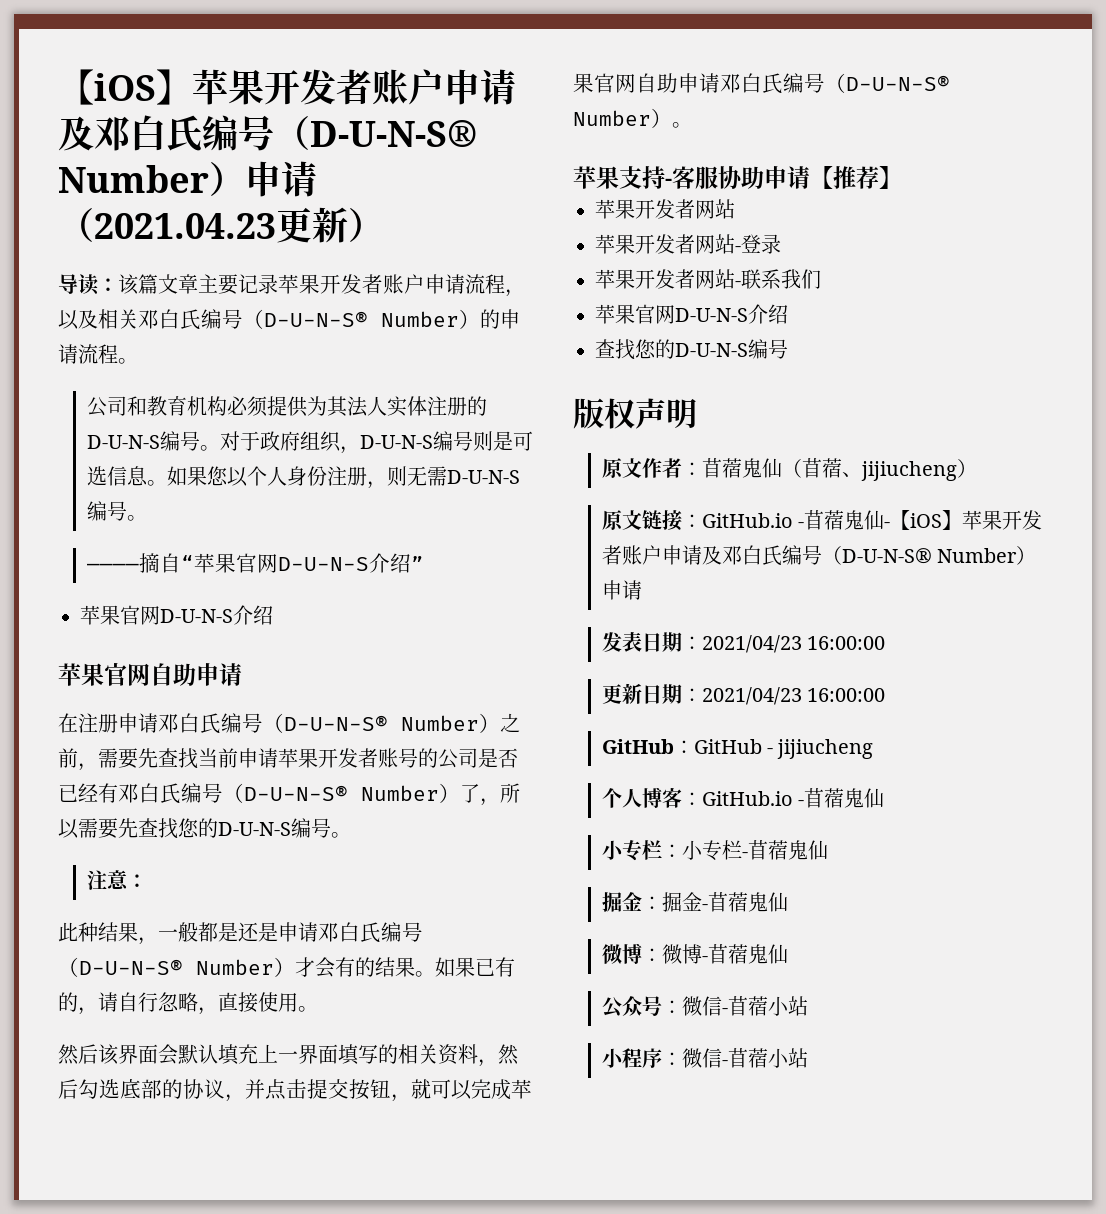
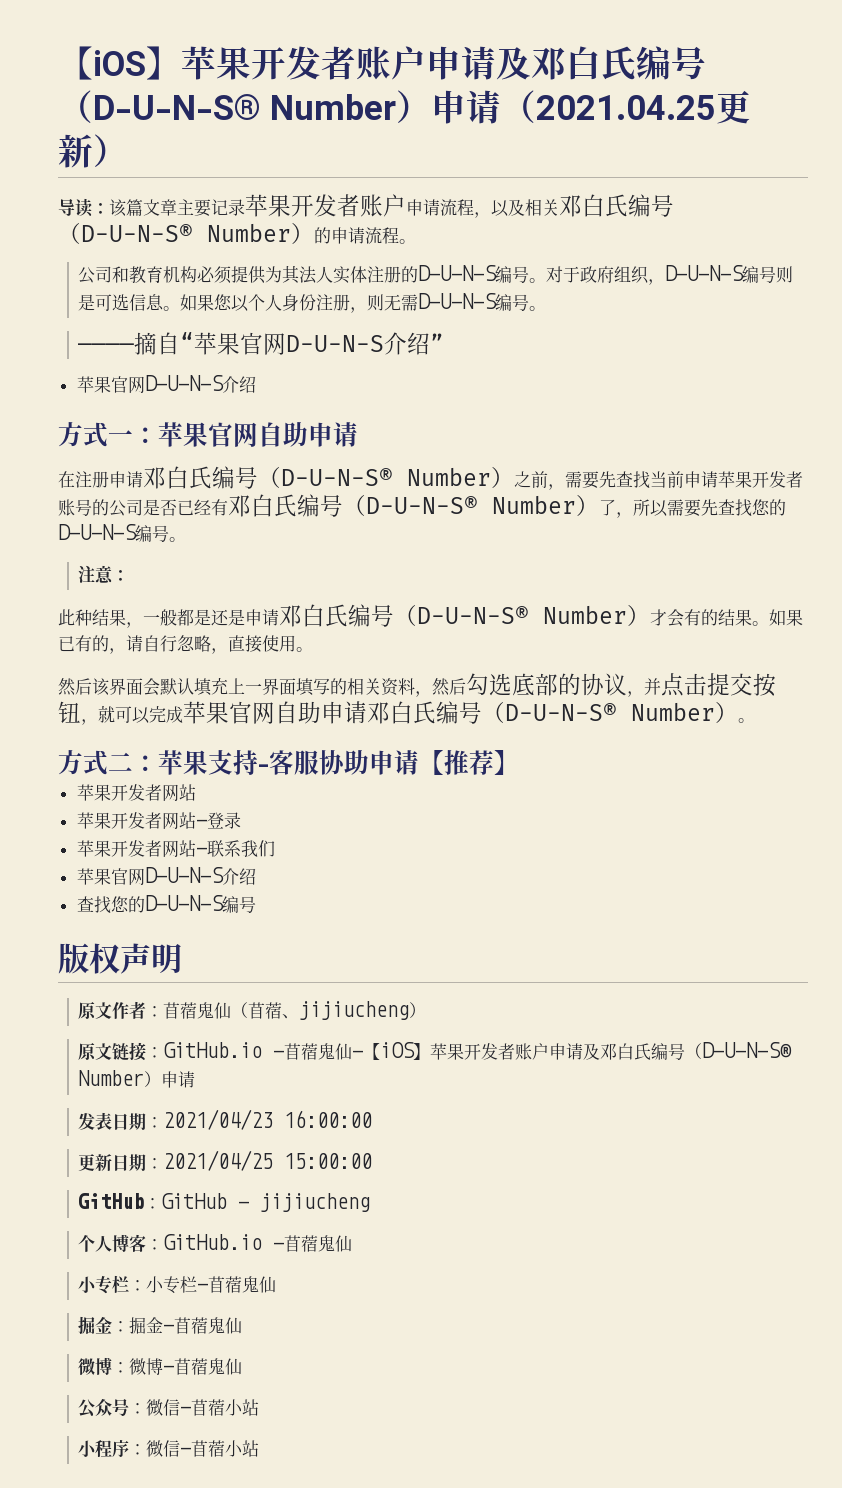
- 【iOS】苹果开发者账户申请及邓白氏编号（D-U-N-S® Number）申请（2021.04.23更新）
+ 【iOS】苹果开发者账户申请及邓白氏编号（D-U-N-S® Number）申请（2021.04.25更新）
  ————摘自“苹果官网D-U-N-S介绍”
  苹果官网D-U-N-S介绍
- 苹果官网自助申请
+ 方式一：苹果官网自助申请
- 苹果支持-客服协助申请【推荐】
+ 方式二：苹果支持-客服协助申请【推荐】
- 更新日期：2021/04/23 16:00:00
+ 更新日期：2021/04/25 15:00:00

